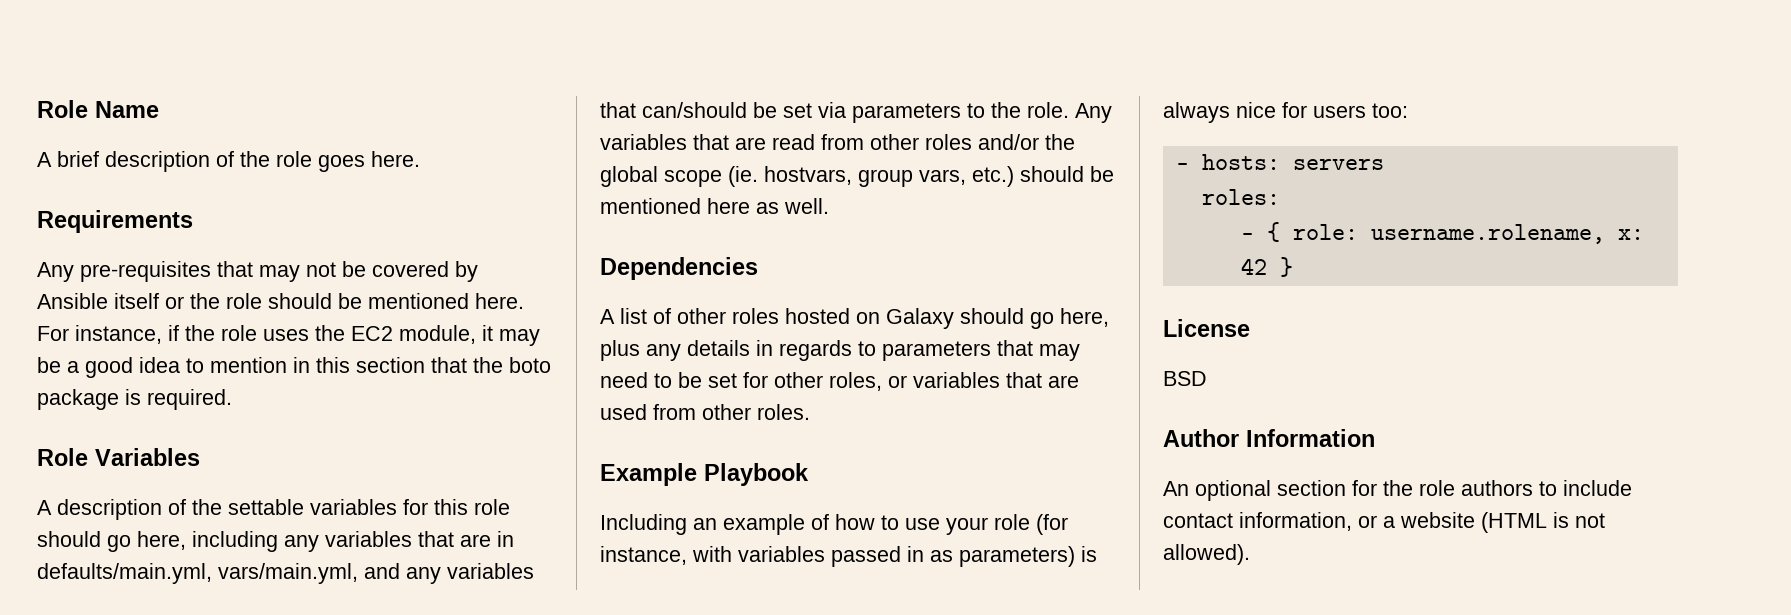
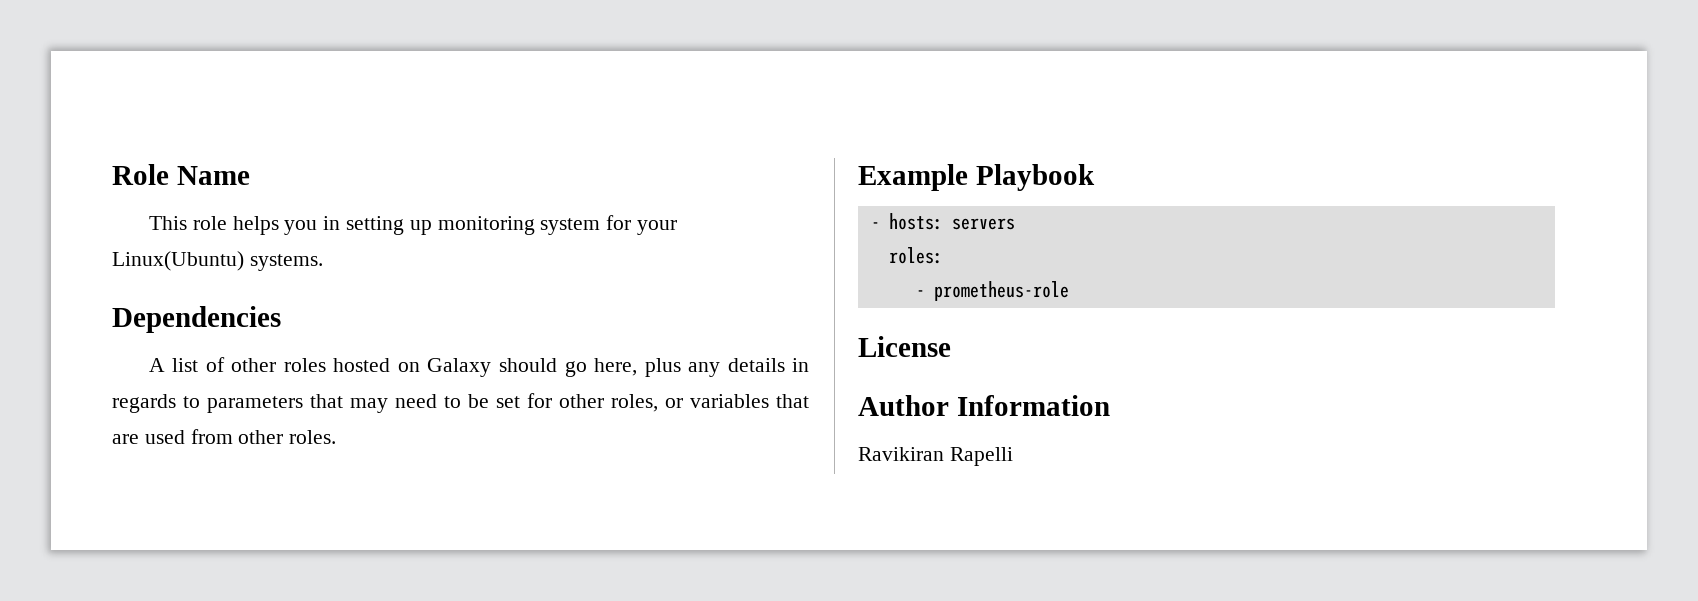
- A brief description of the role goes here.
- Requirements
- Any pre-requisites that may not be covered by Ansible itself or the role should be mentioned here. For instance, if the role uses the EC2 module, it may be a good idea to mention in this section that the boto package is required.
- Role Variables
- A description of the settable variables for this role should go here, including any variables that are in defaults/main.yml, vars/main.yml, and any variables that can/should be set via parameters to the role. Any variables that are read from other roles and/or the global scope (ie. hostvars, group vars, etc.) should be mentioned here as well.
+ This role helps you in setting up monitoring system for your Linux(Ubuntu) systems.
- Including an example of how to use your role (for instance, with variables passed in as parameters) is always nice for users too:
- - { role: username.rolename, x: 42 }
+ - prometheus-role
- BSD
- An optional section for the role authors to include contact information, or a website (HTML is not allowed).
+ Ravikiran Rapelli

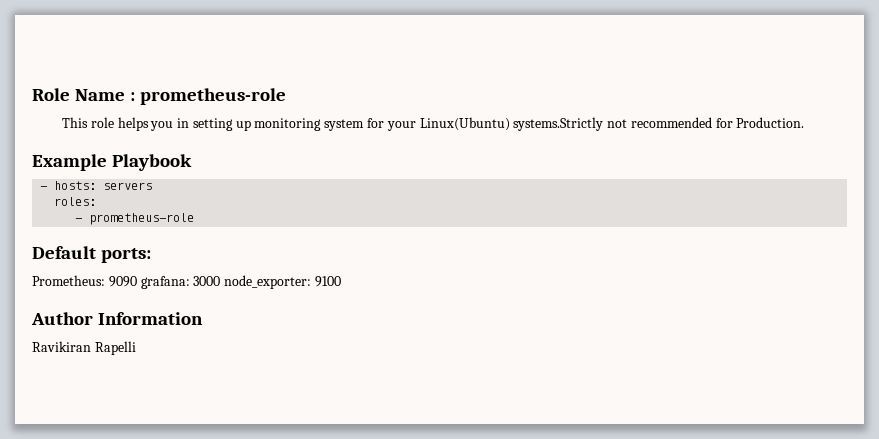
- Role Name
+ Role Name : prometheus-role
- This role helps you in setting up monitoring system for your Linux(Ubuntu) systems.
- Dependencies
- A list of other roles hosted on Galaxy should go here, plus any details in regards to parameters that may need to be set for other roles, or variables that are used from other roles.
+ This role helps you in setting up monitoring system for your Linux(Ubuntu) systems.Strictly not recommended for Production.
- License
+ Default ports:
+ Prometheus: 9090 grafana: 3000 node_exporter: 9100

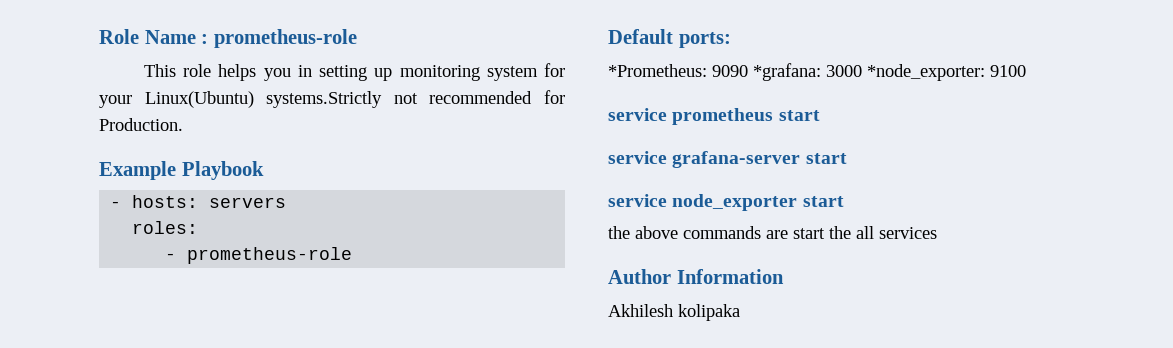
- Prometheus: 9090 grafana: 3000 node_exporter: 9100
+ *Prometheus: 9090 *grafana: 3000 *node_exporter: 9100
+ service prometheus start
+ service grafana-server start
+ service node_exporter start
+ the above commands are start the all services
- Ravikiran Rapelli
+ Akhilesh kolipaka

